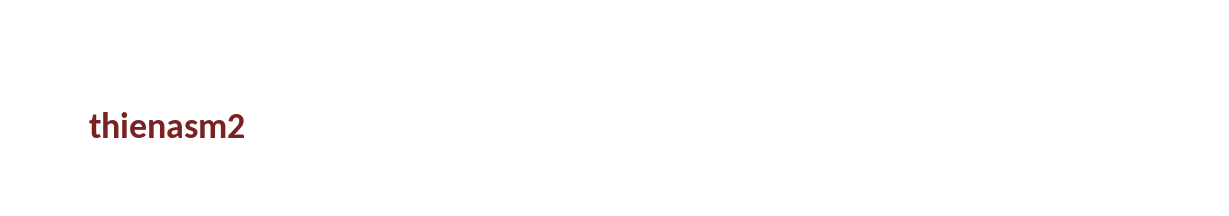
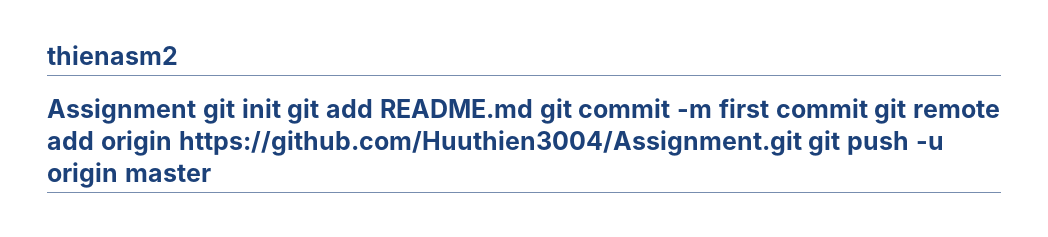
+ Assignment git init git add README.md git commit -m first commit git remote add origin https://github.com/Huuthien3004/Assignment.git git push -u origin master

